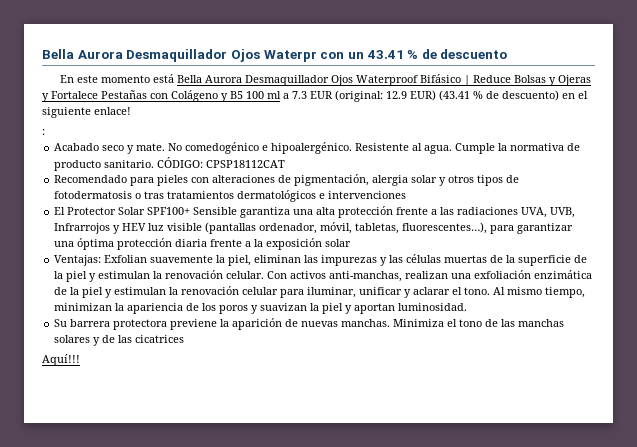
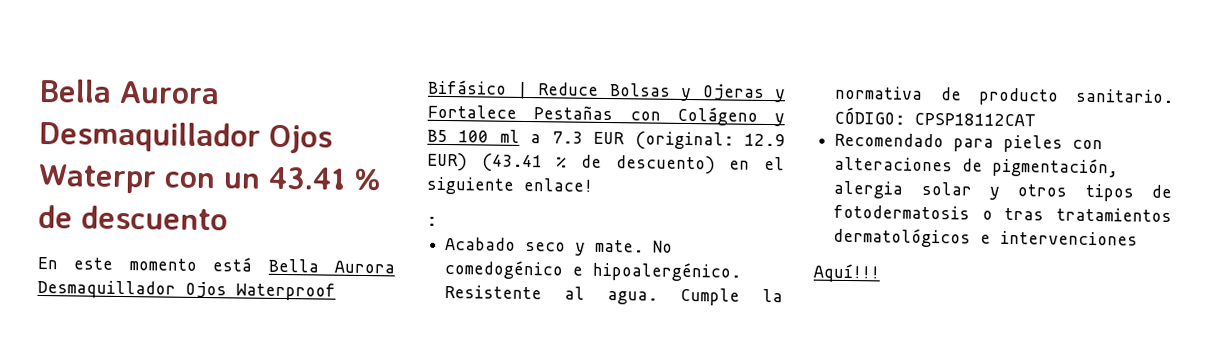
- El Protector Solar SPF100+ Sensible garantiza una alta protección frente a las radiaciones UVA, UVB, Infrarrojos y HEV luz visible (pantallas ordenador, móvil, tabletas, fluorescentes…), para garantizar una óptima protección diaria frente a la exposición solar
- Ventajas: Exfolian suavemente la piel, eliminan las impurezas y las células muertas de la superficie de la piel y estimulan la renovación celular. Con activos anti-manchas, realizan una exfoliación enzimática de la piel y estimulan la renovación celular para iluminar, unificar y aclarar el tono. Al mismo tiempo, minimizan la apariencia de los poros y suavizan la piel y aportan luminosidad.
- Su barrera protectora previene la aparición de nuevas manchas. Minimiza el tono de las manchas solares y de las cicatrices

